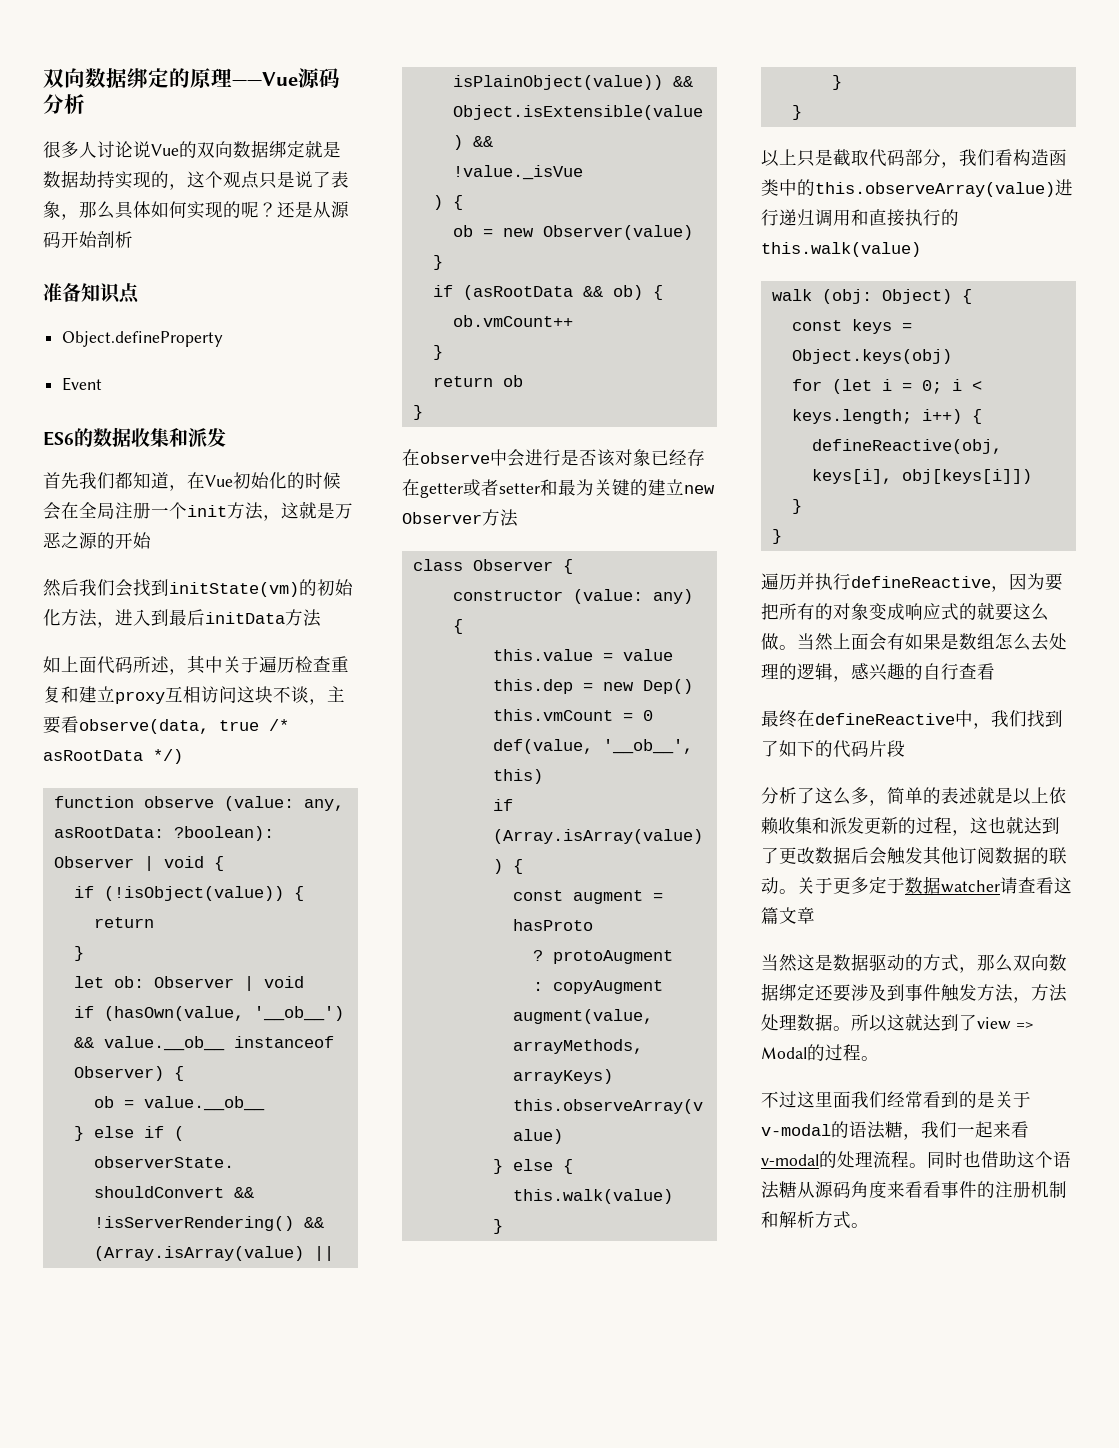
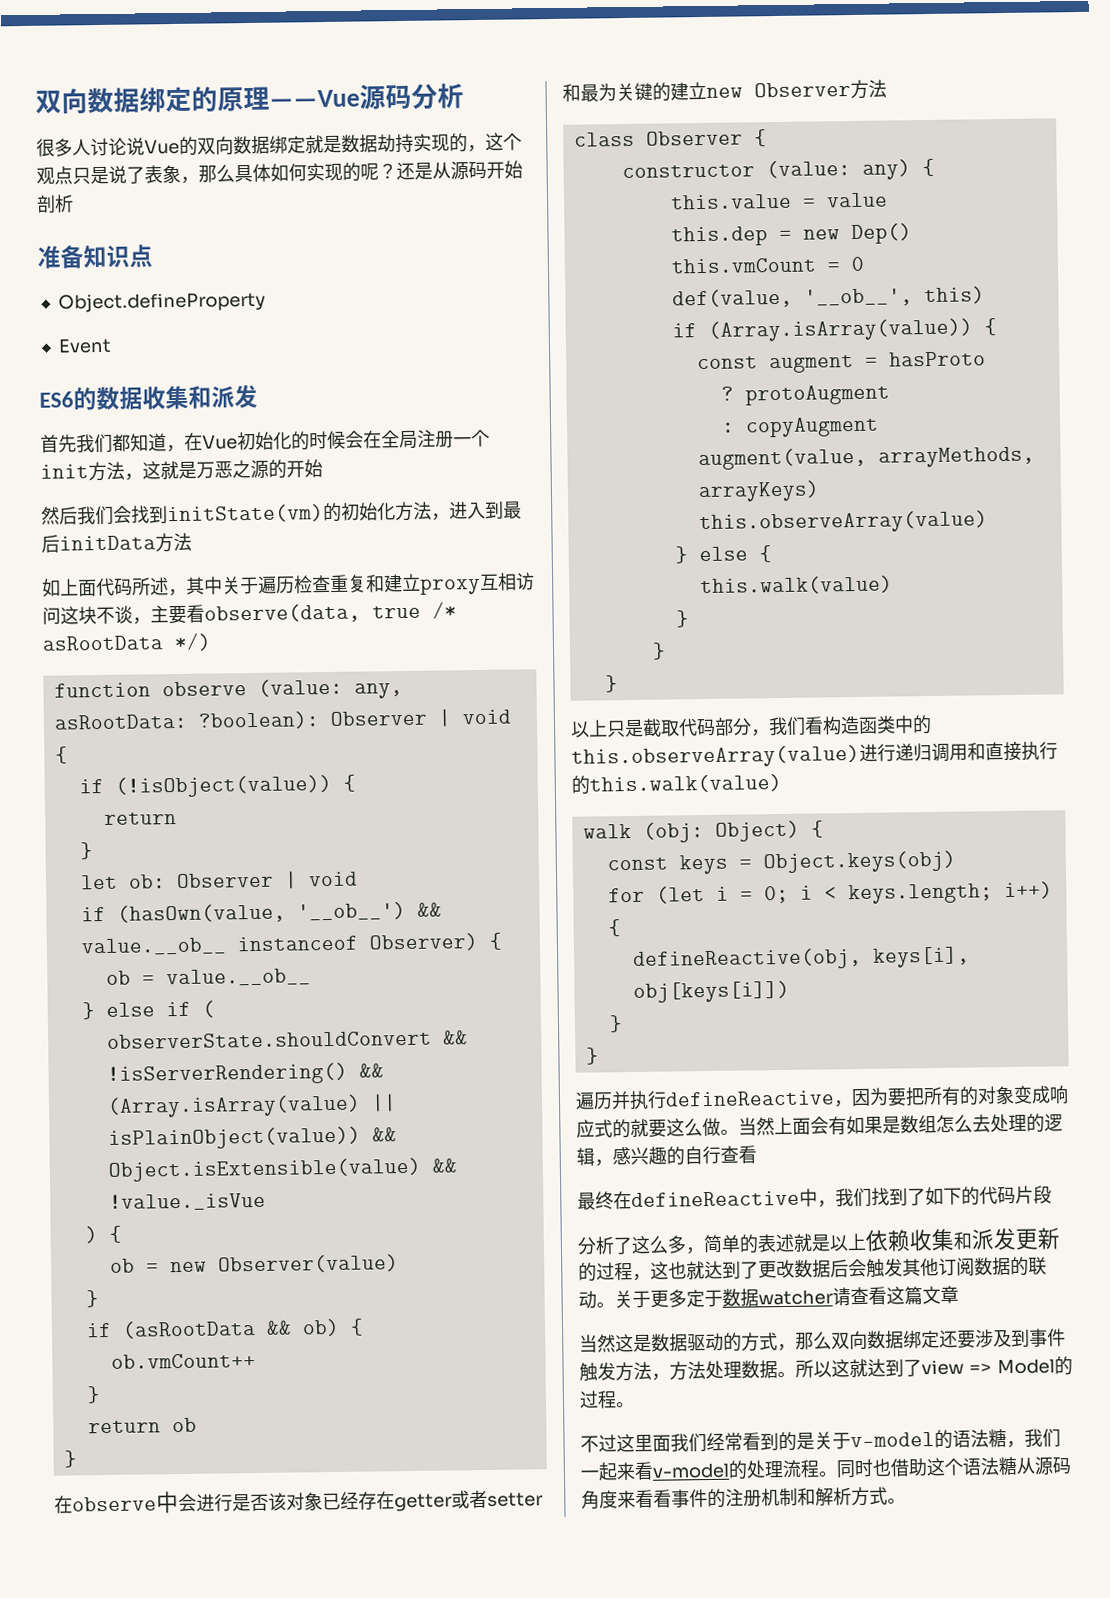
- 所以这就达到了view => Modal的过程。
+ 所以这就达到了view => Model的过程。
- 不过这里面我们经常看到的是关于v-modal的语法糖，我们一起来看v-modal的处理流程。
+ 不过这里面我们经常看到的是关于v-model的语法糖，我们一起来看v-model的处理流程。

